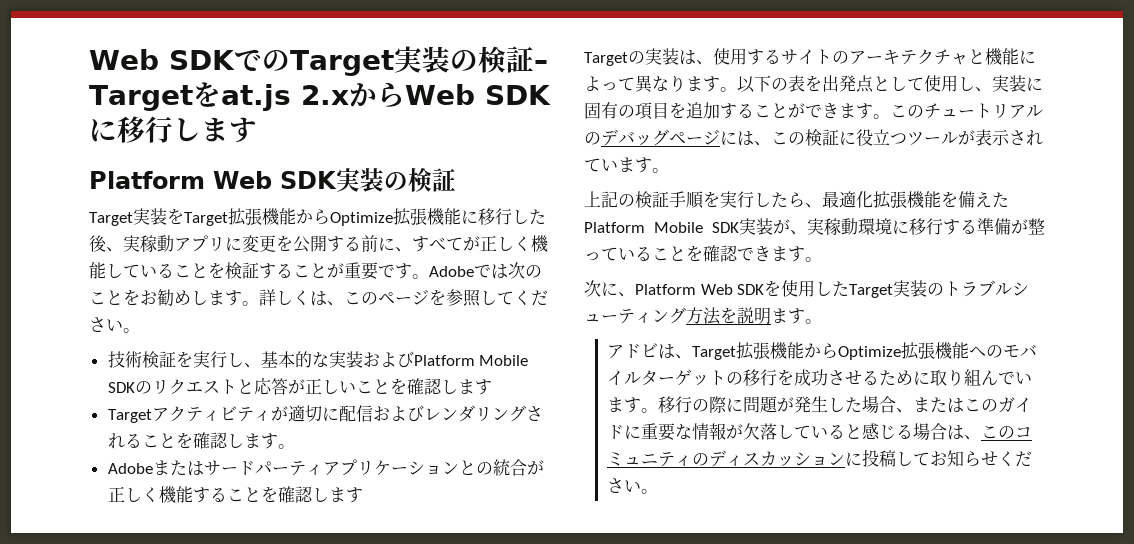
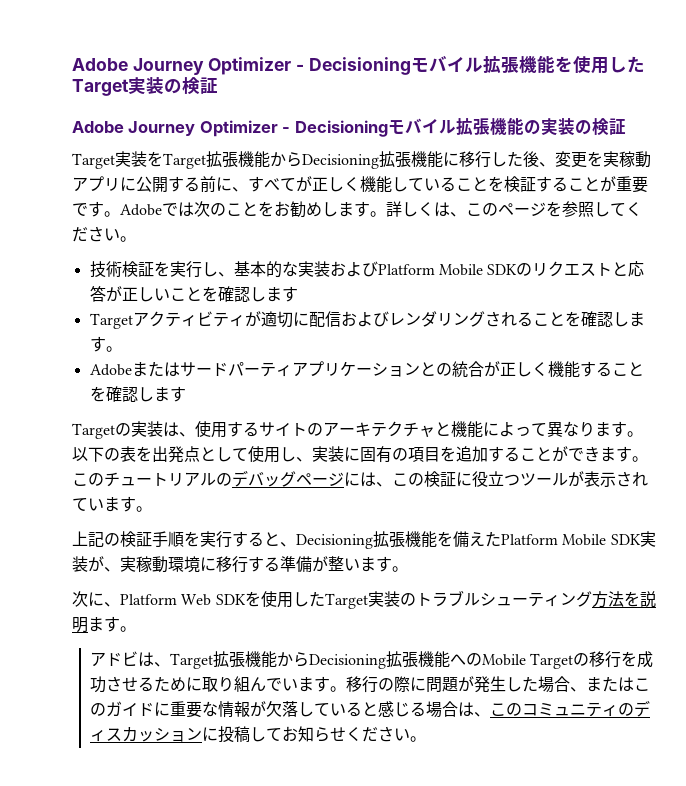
- Web SDKでのTarget実装の検証– Targetをat.js 2.xからWeb SDKに移行します
- Platform Web SDK実装の検証
+ Adobe Journey Optimizer - Decisioningモバイル拡張機能を使用したTarget実装の検証
+ Adobe Journey Optimizer - Decisioningモバイル拡張機能の実装の検証
- Target実装をTarget拡張機能からOptimize拡張機能に移行した後、実稼動アプリに変更を公開する前に、すべてが正しく機能していることを検証することが重要です。
+ Target実装をTarget拡張機能からDecisioning拡張機能に移行した後、変更を実稼動アプリに公開する前に、すべてが正しく機能していることを検証することが重要です。
- 上記の検証手順を実行したら、最適化拡張機能を備えたPlatform Mobile SDK実装が、実稼動環境に移行する準備が整っていることを確認できます。
+ 上記の検証手順を実行すると、Decisioning拡張機能を備えたPlatform Mobile SDK実装が、実稼動環境に移行する準備が整います。
- アドビは、Target拡張機能からOptimize拡張機能へのモバイルターゲットの移行を成功させるために取り組んでいます。
+ アドビは、Target拡張機能からDecisioning拡張機能へのMobile Targetの移行を成功させるために取り組んでいます。

